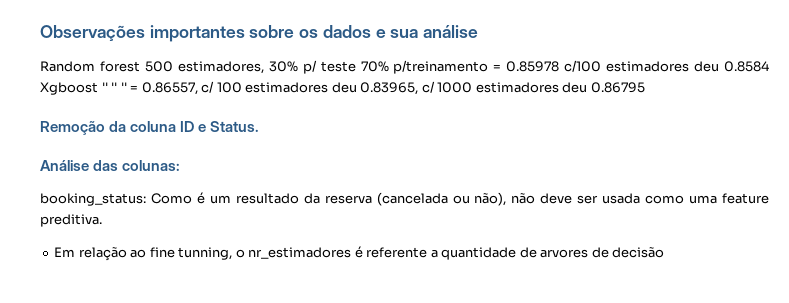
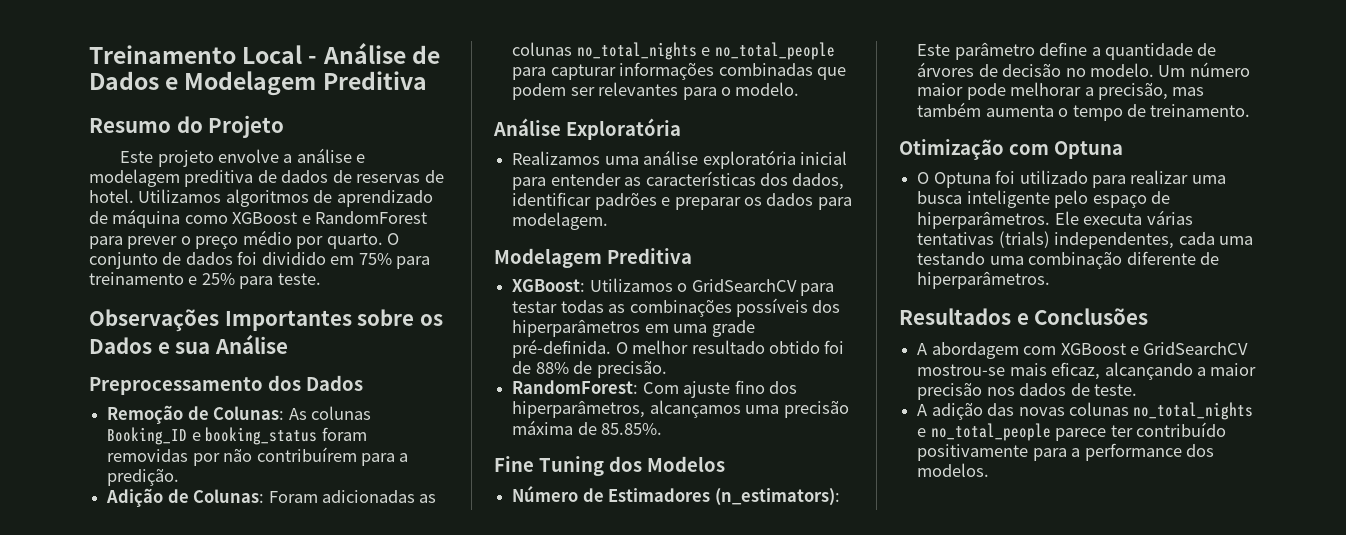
- Observações importantes sobre os dados e sua análise
- Random forest 500 estimadores, 30% p/ teste 70% p/treinamento = 0.85978 c/100 estimadores deu 0.8584 Xgboost '' '' '' = 0.86557, c/ 100 estimadores deu 0.83965, c/ 1000 estimadores deu 0.86795
- Remoção da coluna ID e Status.
- Análise das colunas:
- booking_status: Como é um resultado da reserva (cancelada ou não), não deve ser usada como uma feature preditiva.
- Em relação ao fine tunning, o nr_estimadores é referente a quantidade de arvores de decisão
+ Treinamento Local - Análise de Dados e Modelagem Preditiva
+ Resumo do Projeto
+ Este projeto envolve a análise e modelagem preditiva de dados de reservas de hotel. Utilizamos algoritmos de aprendizado de máquina como XGBoost e RandomForest para prever o preço médio por quarto. O conjunto de dados foi dividido em 75% para treinamento e 25% para teste.
+ Observações Importantes sobre os Dados e sua Análise
+ Preprocessamento dos Dados
+ Remoção de Colunas: As colunas Booking_ID e booking_status foram removidas por não contribuírem para a predição.
+ Adição de Colunas: Foram adicionadas as colunas no_total_nights e no_total_people para capturar informações combinadas que podem ser relevantes para o modelo.
+ Análise Exploratória
+ Realizamos uma análise exploratória inicial para entender as características dos dados, identificar padrões e preparar os dados para modelagem.
+ Modelagem Preditiva
+ XGBoost: Utilizamos o GridSearchCV para testar todas as combinações possíveis dos hiperparâmetros em uma grade pré-definida. O melhor resultado obtido foi de 88% de precisão.
+ RandomForest: Com ajuste fino dos hiperparâmetros, alcançamos uma precisão máxima de 85.85%.
+ Fine Tuning dos Modelos
+ Número de Estimadores (n_estimators): Este parâmetro define a quantidade de árvores de decisão no modelo. Um número maior pode melhorar a precisão, mas também aumenta o tempo de treinamento.
+ Otimização com Optuna
+ O Optuna foi utilizado para realizar uma busca inteligente pelo espaço de hiperparâmetros. Ele executa várias tentativas (trials) independentes, cada uma testando uma combinação diferente de hiperparâmetros.
+ Resultados e Conclusões
+ A abordagem com XGBoost e GridSearchCV mostrou-se mais eficaz, alcançando a maior precisão nos dados de teste.
+ A adição das novas colunas no_total_nights e no_total_people parece ter contribuído positivamente para a performance dos modelos.

